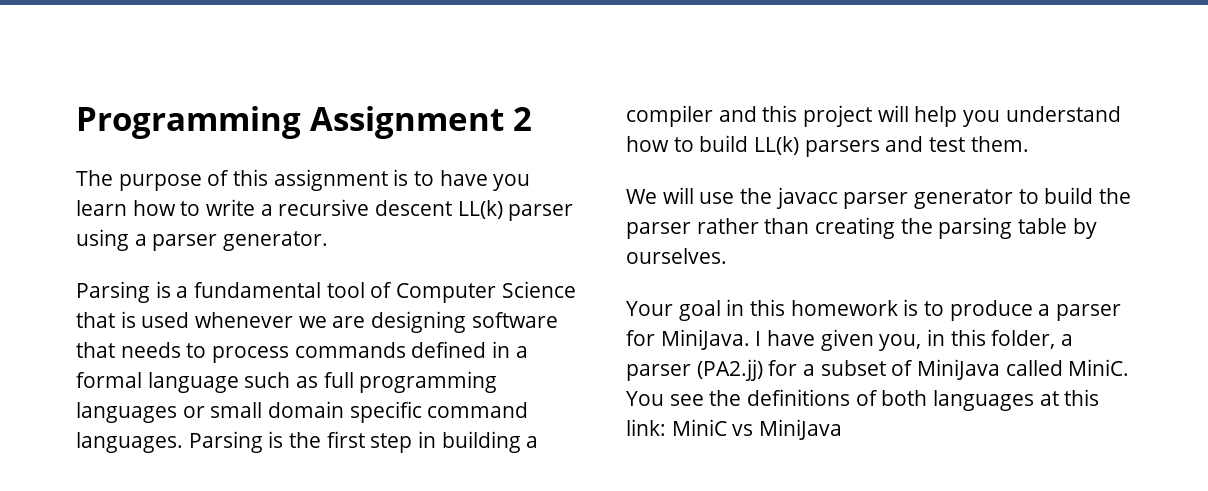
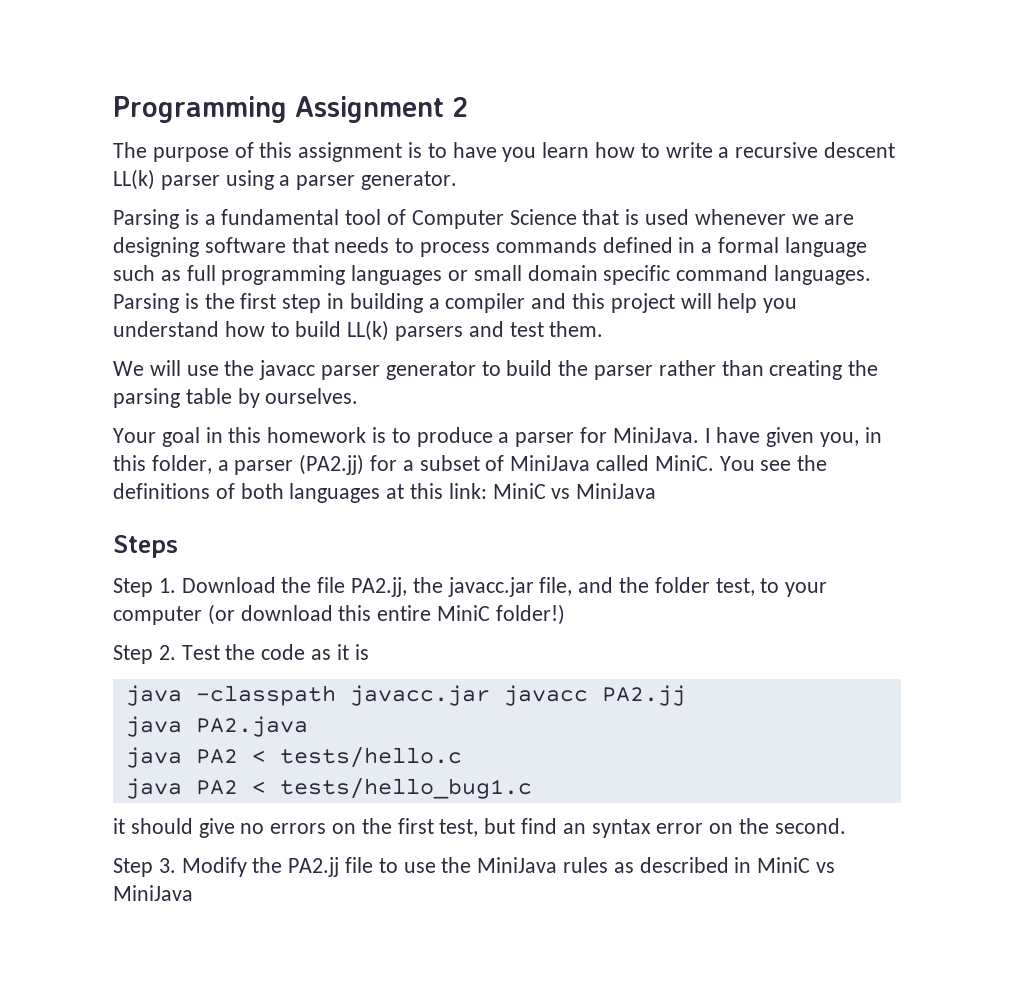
+ Steps
+ Step 1. Download the file PA2.jj, the javacc.jar file, and the folder test, to your computer (or download this entire MiniC folder!)
+ Step 2. Test the code as it is
+ java -classpath javacc.jar javacc PA2.jj
+ java PA2.java
+ java PA2 < tests/hello.c
+ java PA2 < tests/hello_bug1.c
+ it should give no errors on the first test, but find an syntax error on the second.
+ Step 3. Modify the PA2.jj file to use the MiniJava rules as described in MiniC vs MiniJava

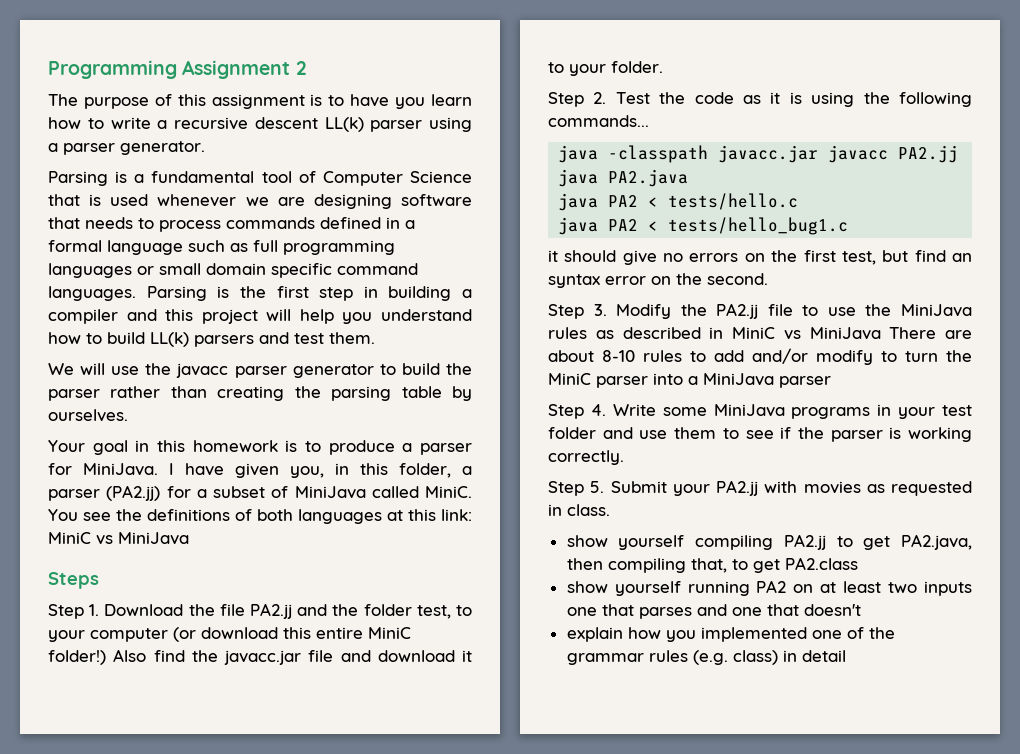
- Step 1. Download the file PA2.jj, the javacc.jar file, and the folder test, to your computer (or download this entire MiniC folder!)
+ Step 1. Download the file PA2.jj and the folder test, to your computer (or download this entire MiniC folder!) Also find the javacc.jar file and download it to your folder.
- Step 2. Test the code as it is
+ Step 2. Test the code as it is using the following commands...
- Step 3. Modify the PA2.jj file to use the MiniJava rules as described in MiniC vs MiniJava
+ Step 3. Modify the PA2.jj file to use the MiniJava rules as described in MiniC vs MiniJava There are about 8-10 rules to add and/or modify to turn the MiniC parser into a MiniJava parser
+ Step 4. Write some MiniJava programs in your test folder and use them to see if the parser is working correctly.
+ Step 5. Submit your PA2.jj with movies as requested in class.
+ show yourself compiling PA2.jj to get PA2.java, then compiling that, to get PA2.class
+ show yourself running PA2 on at least two inputs one that parses and one that doesn't
+ explain how you implemented one of the grammar rules (e.g. class) in detail

